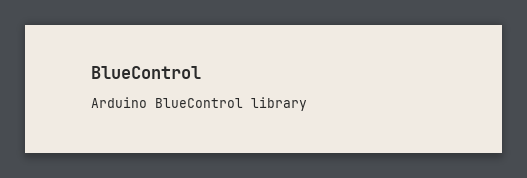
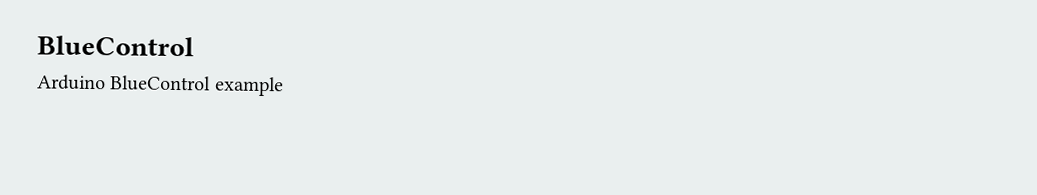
- Arduino BlueControl library
+ Arduino BlueControl example

